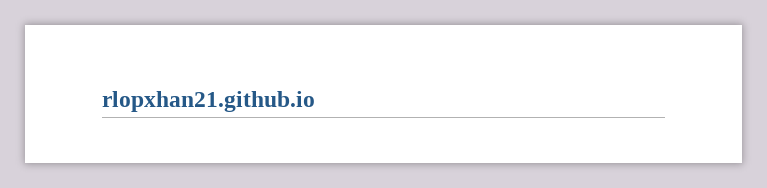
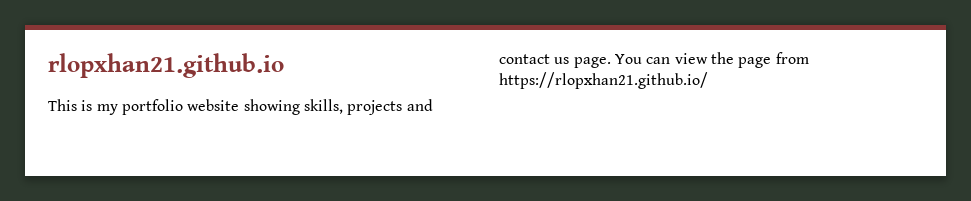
+ This is my portfolio website showing skills, projects and contact us page. You can view the page from https://rlopxhan21.github.io/

